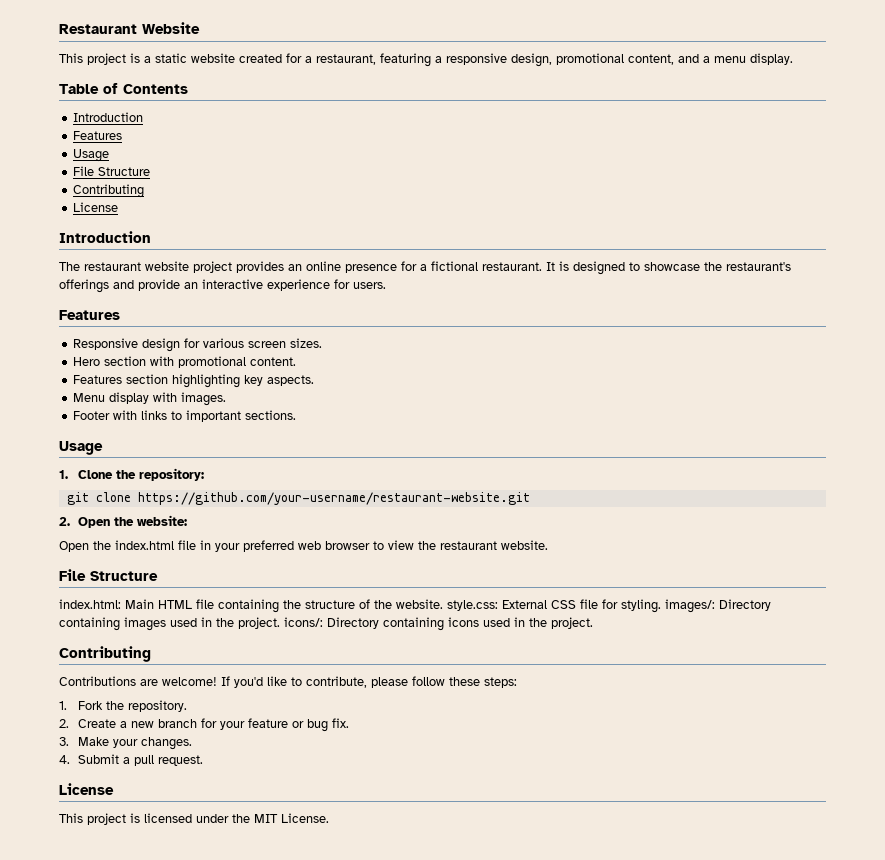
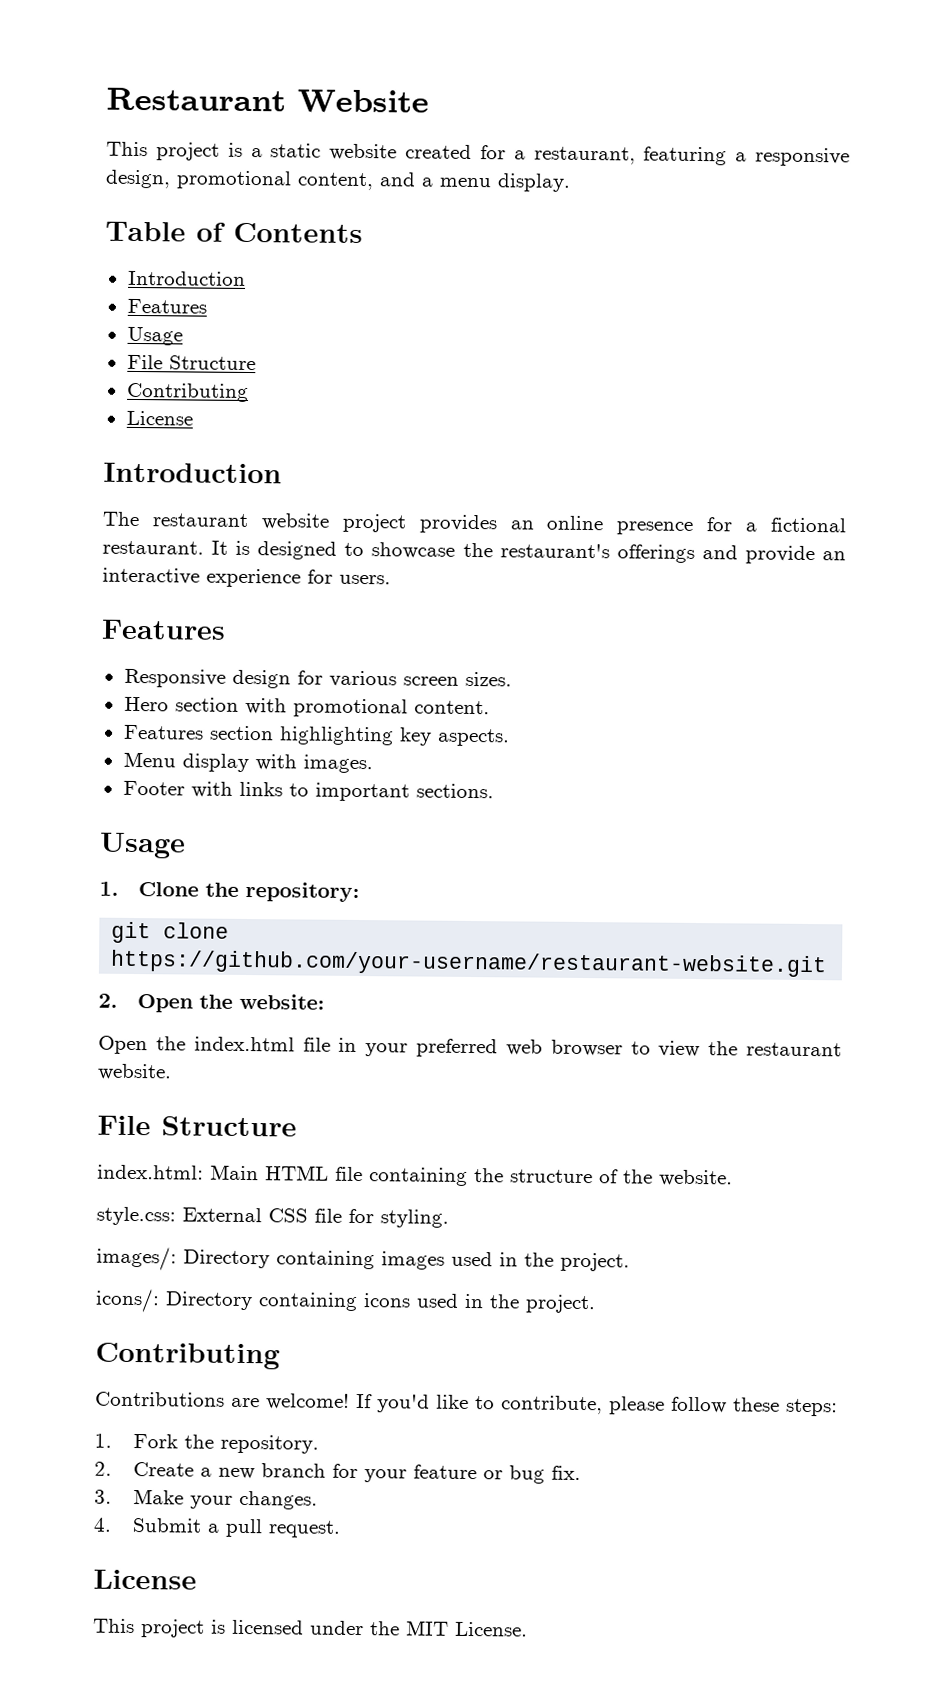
- index.html: Main HTML file containing the structure of the website. style.css: External CSS file for styling. images/: Directory containing images used in the project. icons/: Directory containing icons used in the project.
+ index.html: Main HTML file containing the structure of the website.
+ style.css: External CSS file for styling.
+ images/: Directory containing images used in the project.
+ icons/: Directory containing icons used in the project.

